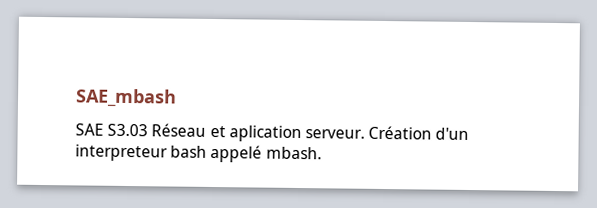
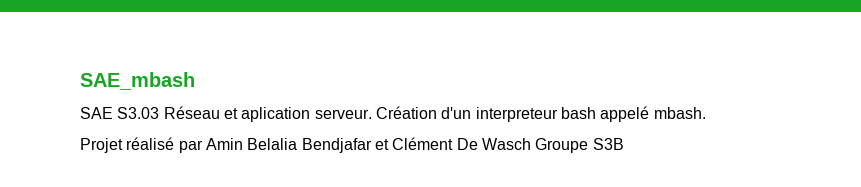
+ Projet réalisé par Amin Belalia Bendjafar et Clément De Wasch Groupe S3B

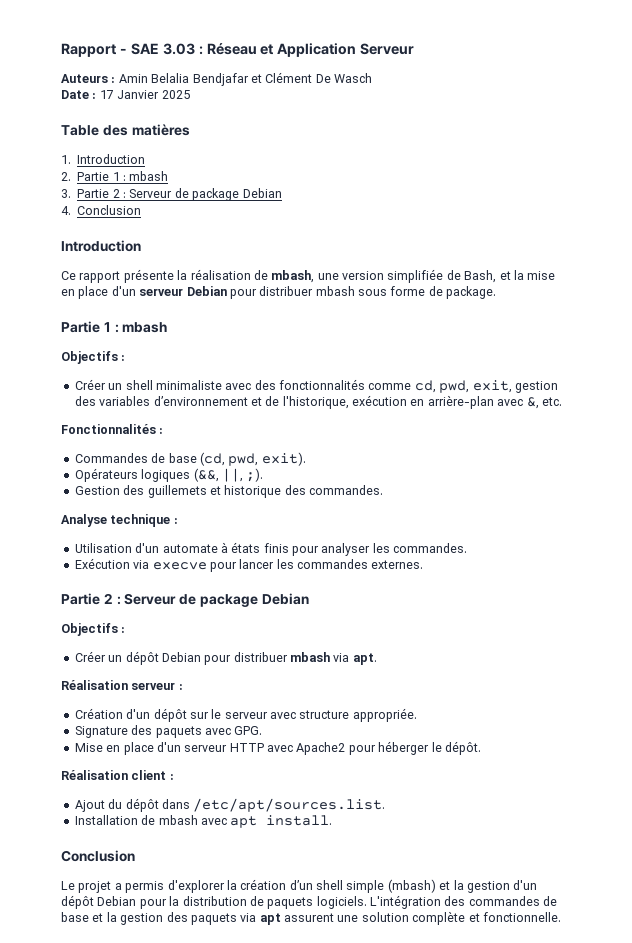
- SAE_mbash
- SAE S3.03 Réseau et aplication serveur. Création d'un interpreteur bash appelé mbash.
- Projet réalisé par Amin Belalia Bendjafar et Clément De Wasch Groupe S3B
+ Rapport - SAE 3.03 : Réseau et Application Serveur
+ Auteurs : Amin Belalia Bendjafar et Clément De Wasch
+ Date : 17 Janvier 2025
+ Table des matières
+ 1. Introduction
+ 2. Partie 1 : mbash
+ 3. Partie 2 : Serveur de package Debian
+ 4. Conclusion
+ Introduction
+ Ce rapport présente la réalisation de mbash, une version simplifiée de Bash, et la mise en place d'un serveur Debian pour distribuer mbash sous forme de package.
+ Partie 1 : mbash
+ Objectifs :
+ Créer un shell minimaliste avec des fonctionnalités comme cd, pwd, exit, gestion des variables d’environnement et de l'historique, exécution en arrière-plan avec &, etc.
+ Fonctionnalités :
+ Commandes de base (cd, pwd, exit).
+ Opérateurs logiques (&&, ||, ;).
+ Gestion des guillemets et historique des commandes.
+ Analyse technique :
+ Utilisation d'un automate à états finis pour analyser les commandes.
+ Exécution via execve pour lancer les commandes externes.
+ Partie 2 : Serveur de package Debian
+ Objectifs :
+ Créer un dépôt Debian pour distribuer mbash via apt.
+ Réalisation serveur :
+ Création d'un dépôt sur le serveur avec structure appropriée.
+ Signature des paquets avec GPG.
+ Mise en place d'un serveur HTTP avec Apache2 pour héberger le dépôt.
+ Réalisation client :
+ Ajout du dépôt dans /etc/apt/sources.list.
+ Installation de mbash avec apt install.
+ Conclusion
+ Le projet a permis d'explorer la création d’un shell simple (mbash) et la gestion d'un dépôt Debian pour la distribution de paquets logiciels. L'intégration des commandes de base et la gestion des paquets via apt assurent une solution complète et fonctionnelle.

